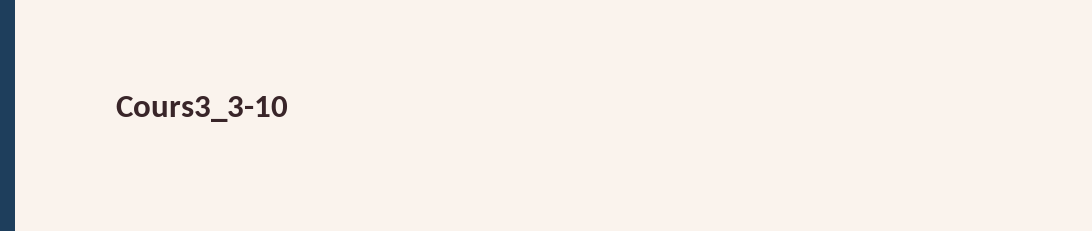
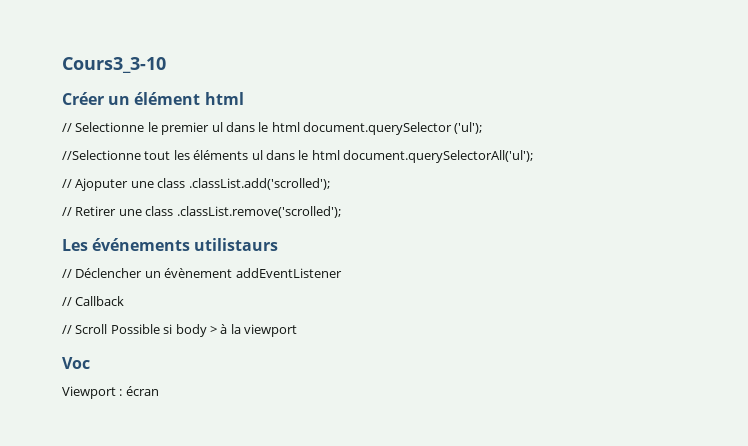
+ Créer un élément html
+ // Selectionne le premier ul dans le html document.querySelector ('ul');
+ //Selectionne tout les éléments ul dans le html document.querySelectorAll('ul');
+ // Ajoputer une class .classList.add('scrolled');
+ // Retirer une class .classList.remove('scrolled');
+ Les événements utilistaurs
+ // Déclencher un évènement addEventListener
+ // Callback
+ // Scroll Possible si body > à la viewport
+ Voc
+ Viewport : écran

